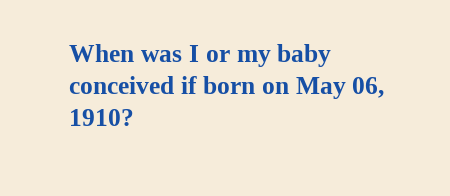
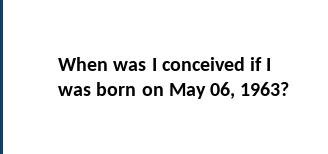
- When was I or my baby conceived if born on May 06, 1910?
+ When was I conceived if I was born on May 06, 1963?

